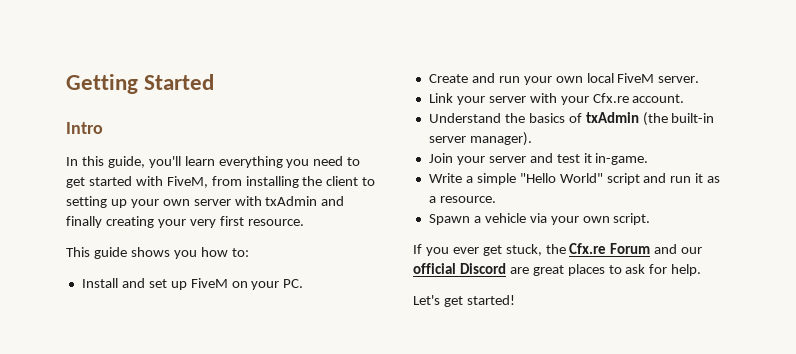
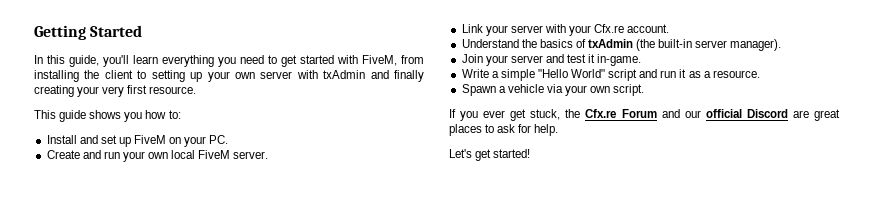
- Intro

